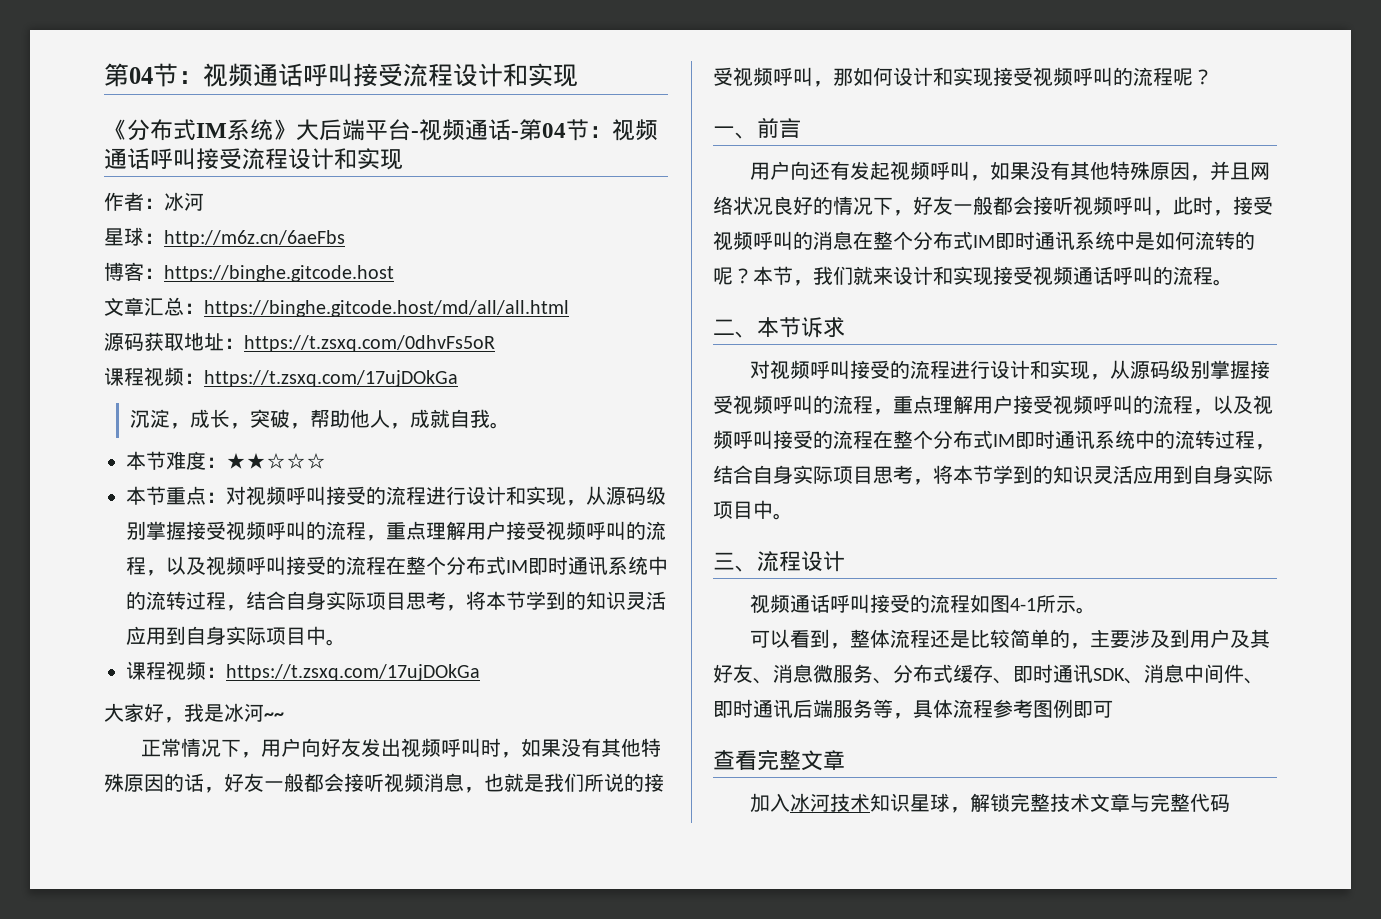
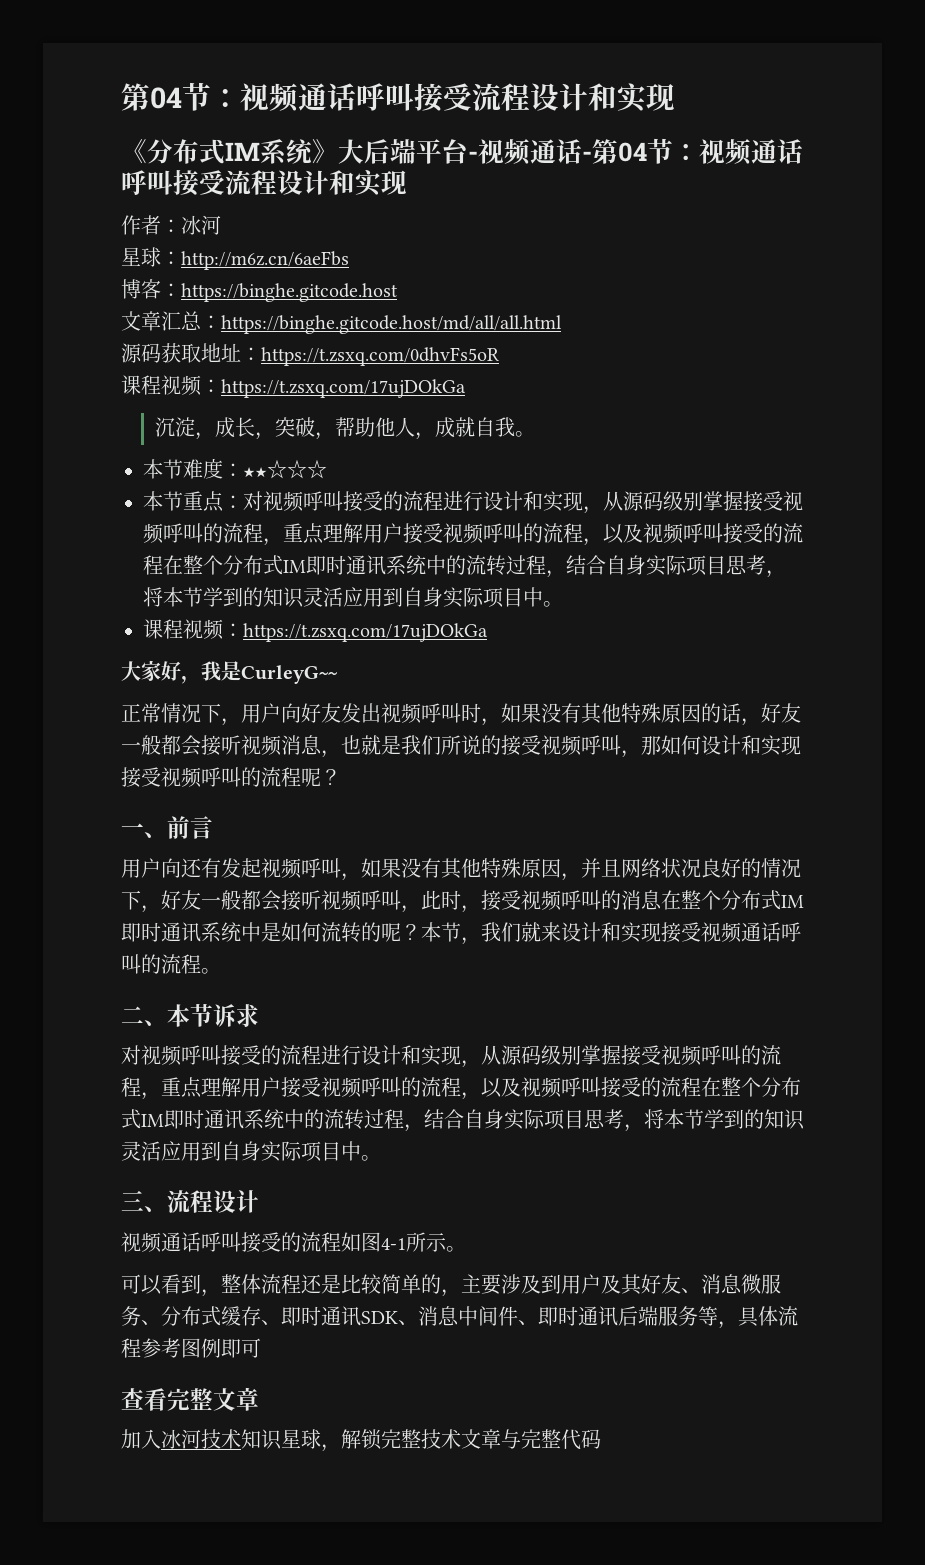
- 大家好，我是冰河~~
+ 大家好，我是CurleyG~~

